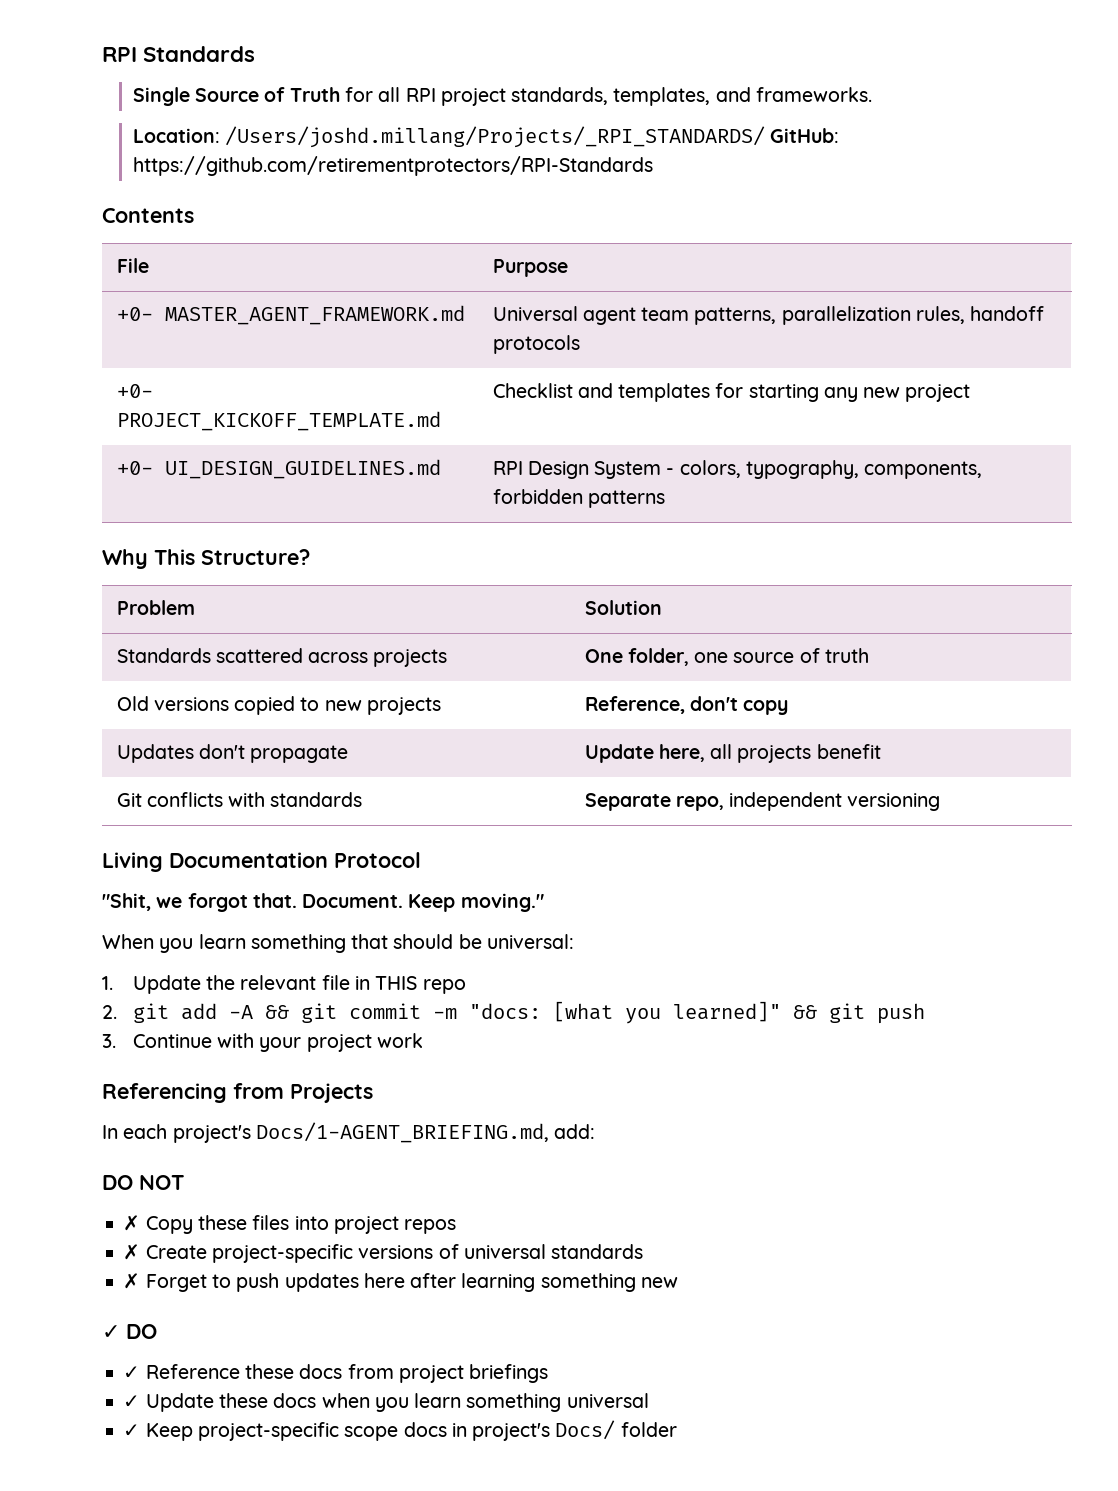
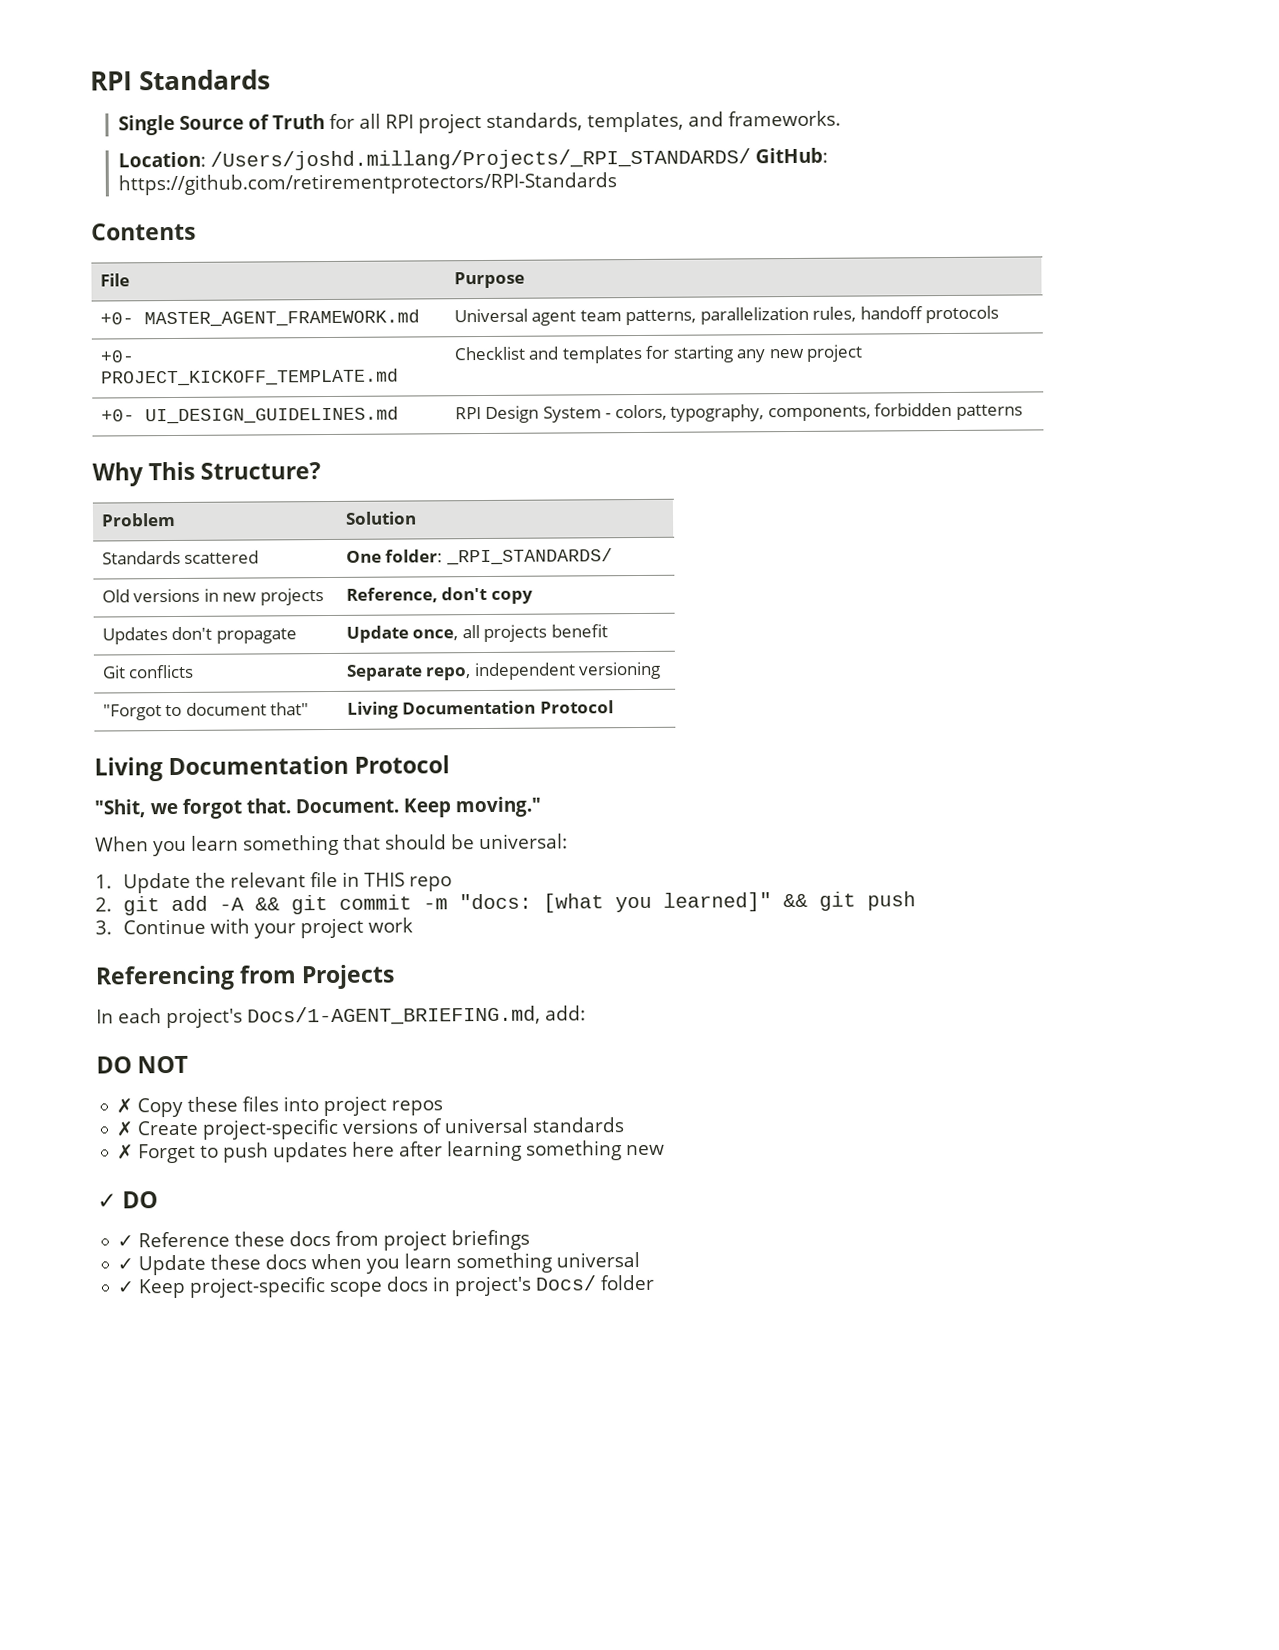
- Standards scattered across projects | One folder, one source of truth
+ Standards scattered | One folder: _RPI_STANDARDS/
- Old versions copied to new projects | Reference, don't copy
+ Old versions in new projects | Reference, don't copy
- Updates don't propagate | Update here, all projects benefit
+ Updates don't propagate | Update once, all projects benefit
- Git conflicts with standards | Separate repo, independent versioning
+ Git conflicts | Separate repo, independent versioning
+ "Forgot to document that" | Living Documentation Protocol

